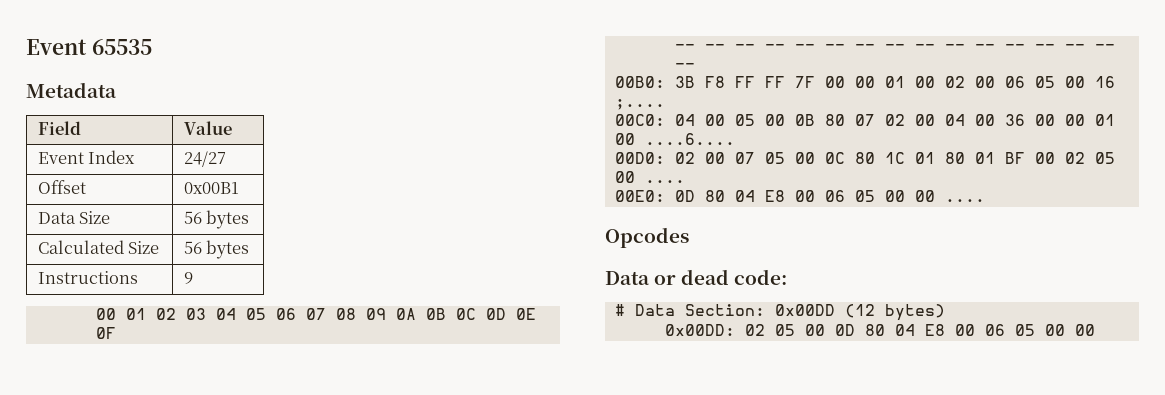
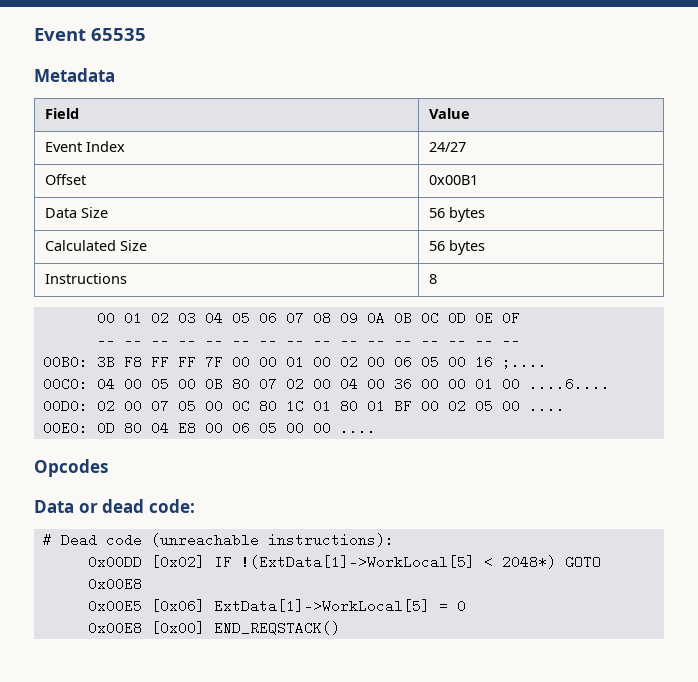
- Instructions | 9
+ Instructions | 8
- # Data Section: 0x00DD (12 bytes)
- 0x00DD: 02 05 00 0D 80 04 E8 00 06 05 00 00
+ # Dead code (unreachable instructions):
+ 0x00DD [0x02] IF !(ExtData[1]->WorkLocal[5] < 2048*) GOTO 0x00E8
+ 0x00E5 [0x06] ExtData[1]->WorkLocal[5] = 0
+ 0x00E8 [0x00] END_REQSTACK()

